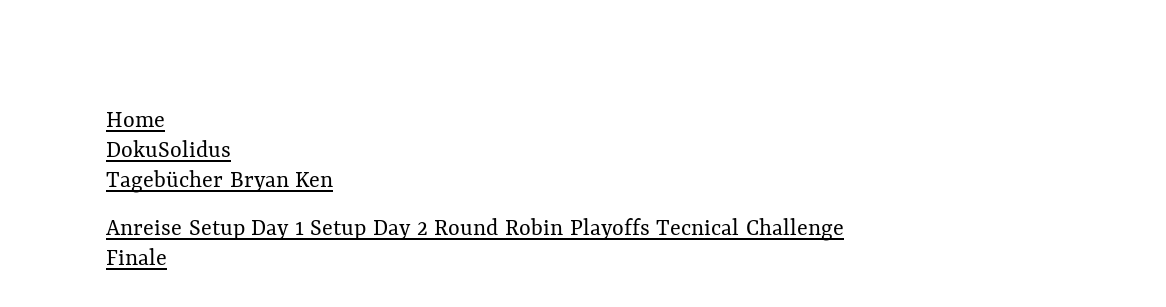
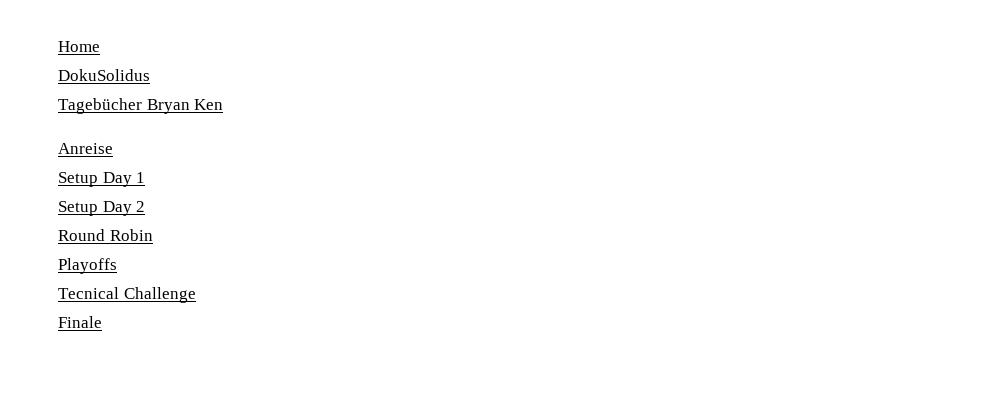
- Anreise Setup Day 1 Setup Day 2 Round Robin Playoffs Tecnical Challenge
+ Anreise
+ Setup Day 1
+ Setup Day 2
+ Round Robin
+ Playoffs
+ Tecnical Challenge

